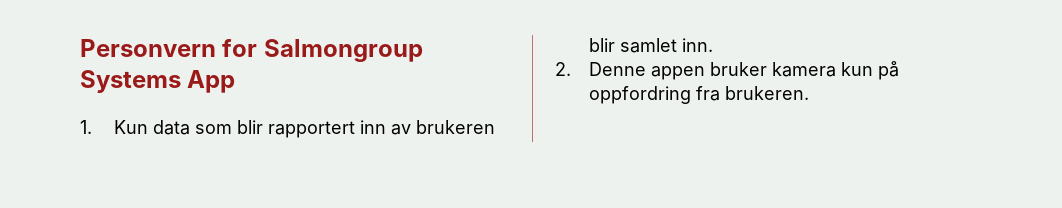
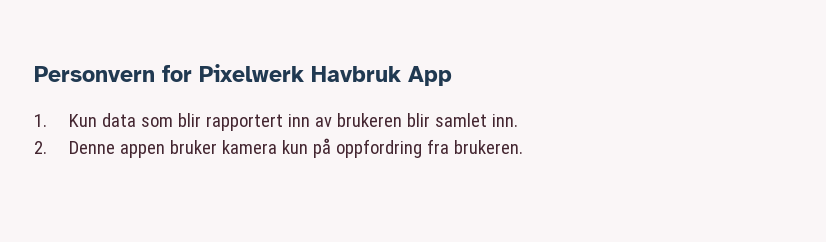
- Personvern for Salmongroup Systems App
+ Personvern for Pixelwerk Havbruk App

